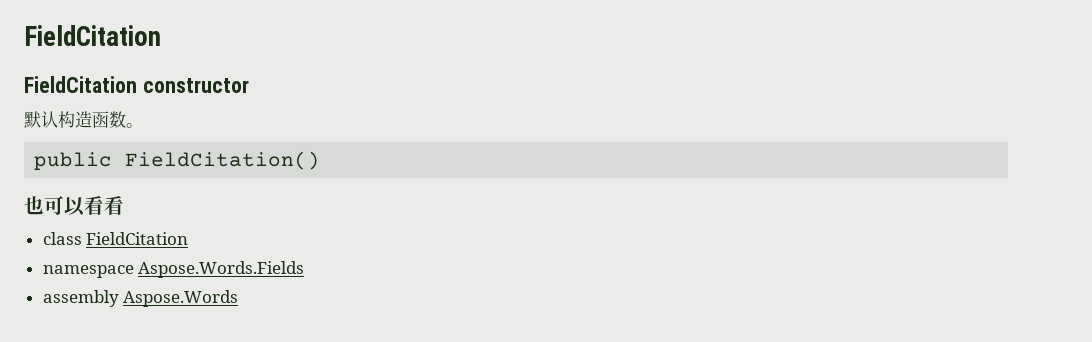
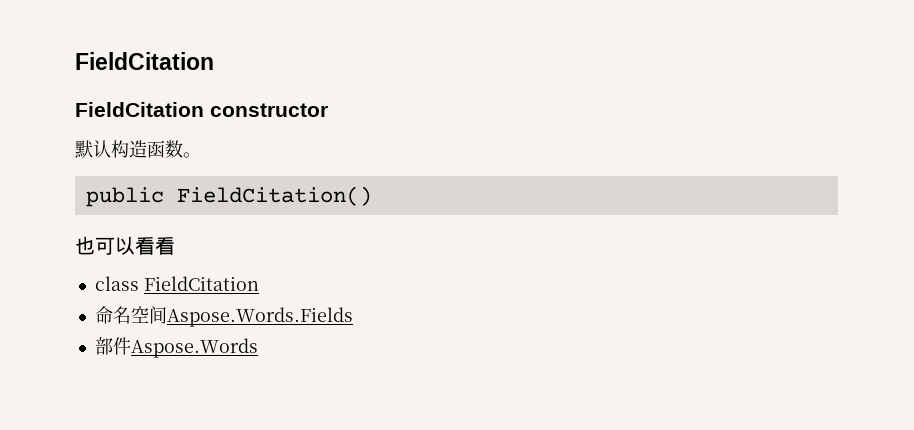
- namespace Aspose.Words.Fields
+ 命名空间Aspose.Words.Fields
- assembly Aspose.Words
+ 部件Aspose.Words

